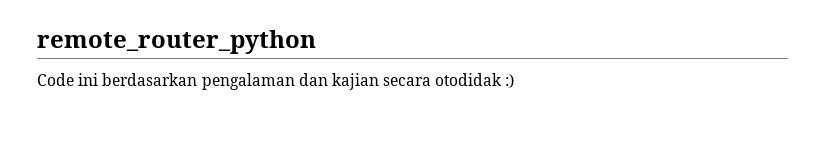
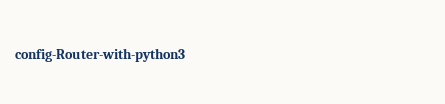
- remote_router_python
- Code ini berdasarkan pengalaman dan kajian secara otodidak :)
+ config-Router-with-python3

